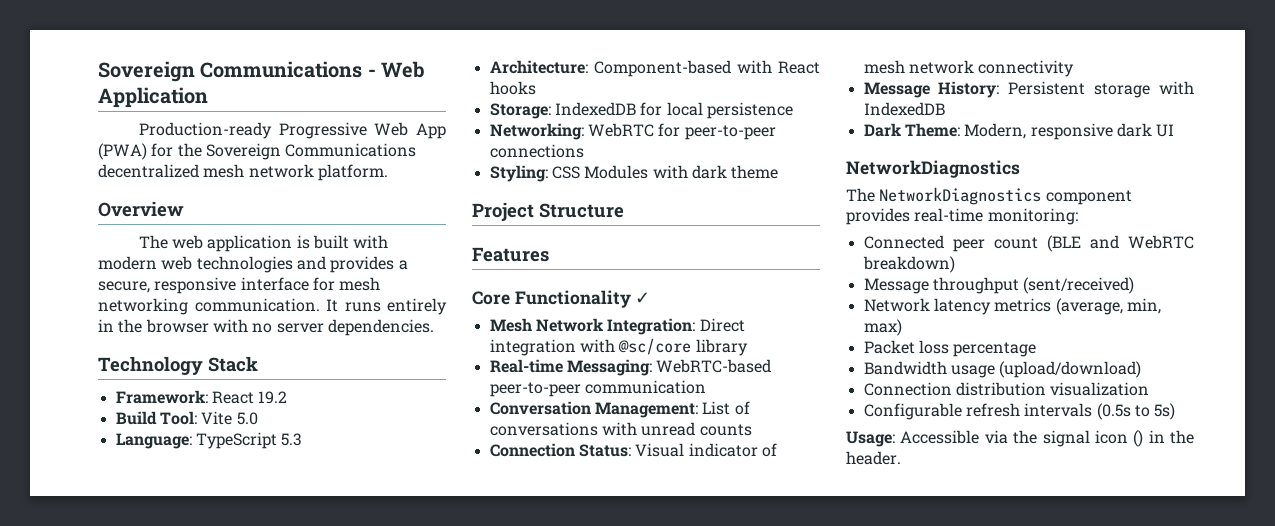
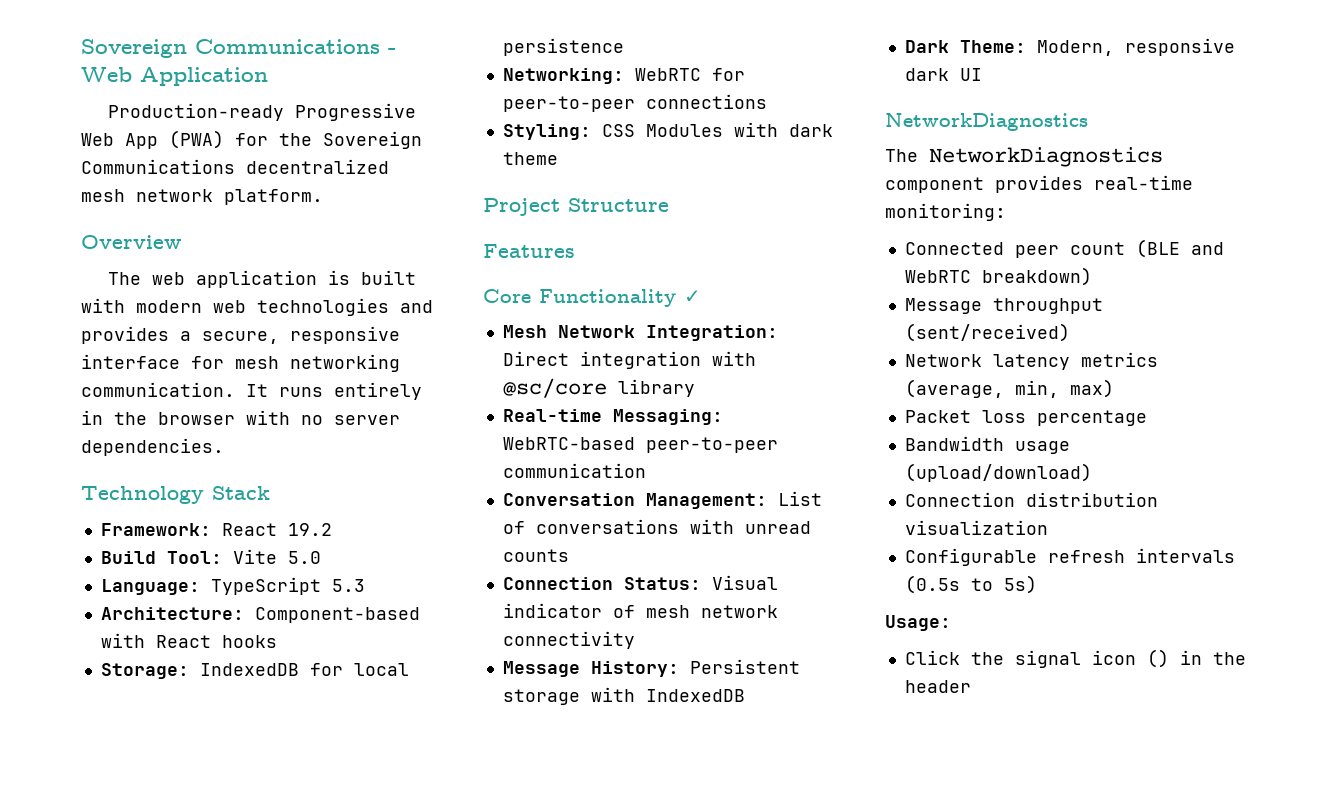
- Usage: Accessible via the signal icon () in the header.
+ Usage:
+ Click the signal icon () in the header

